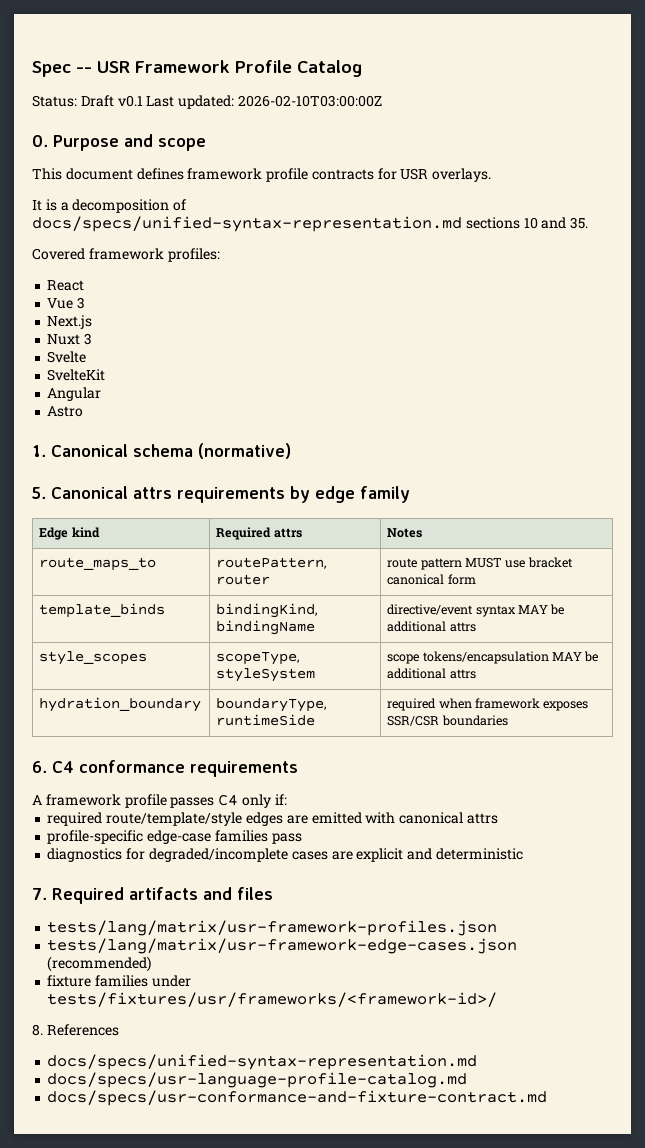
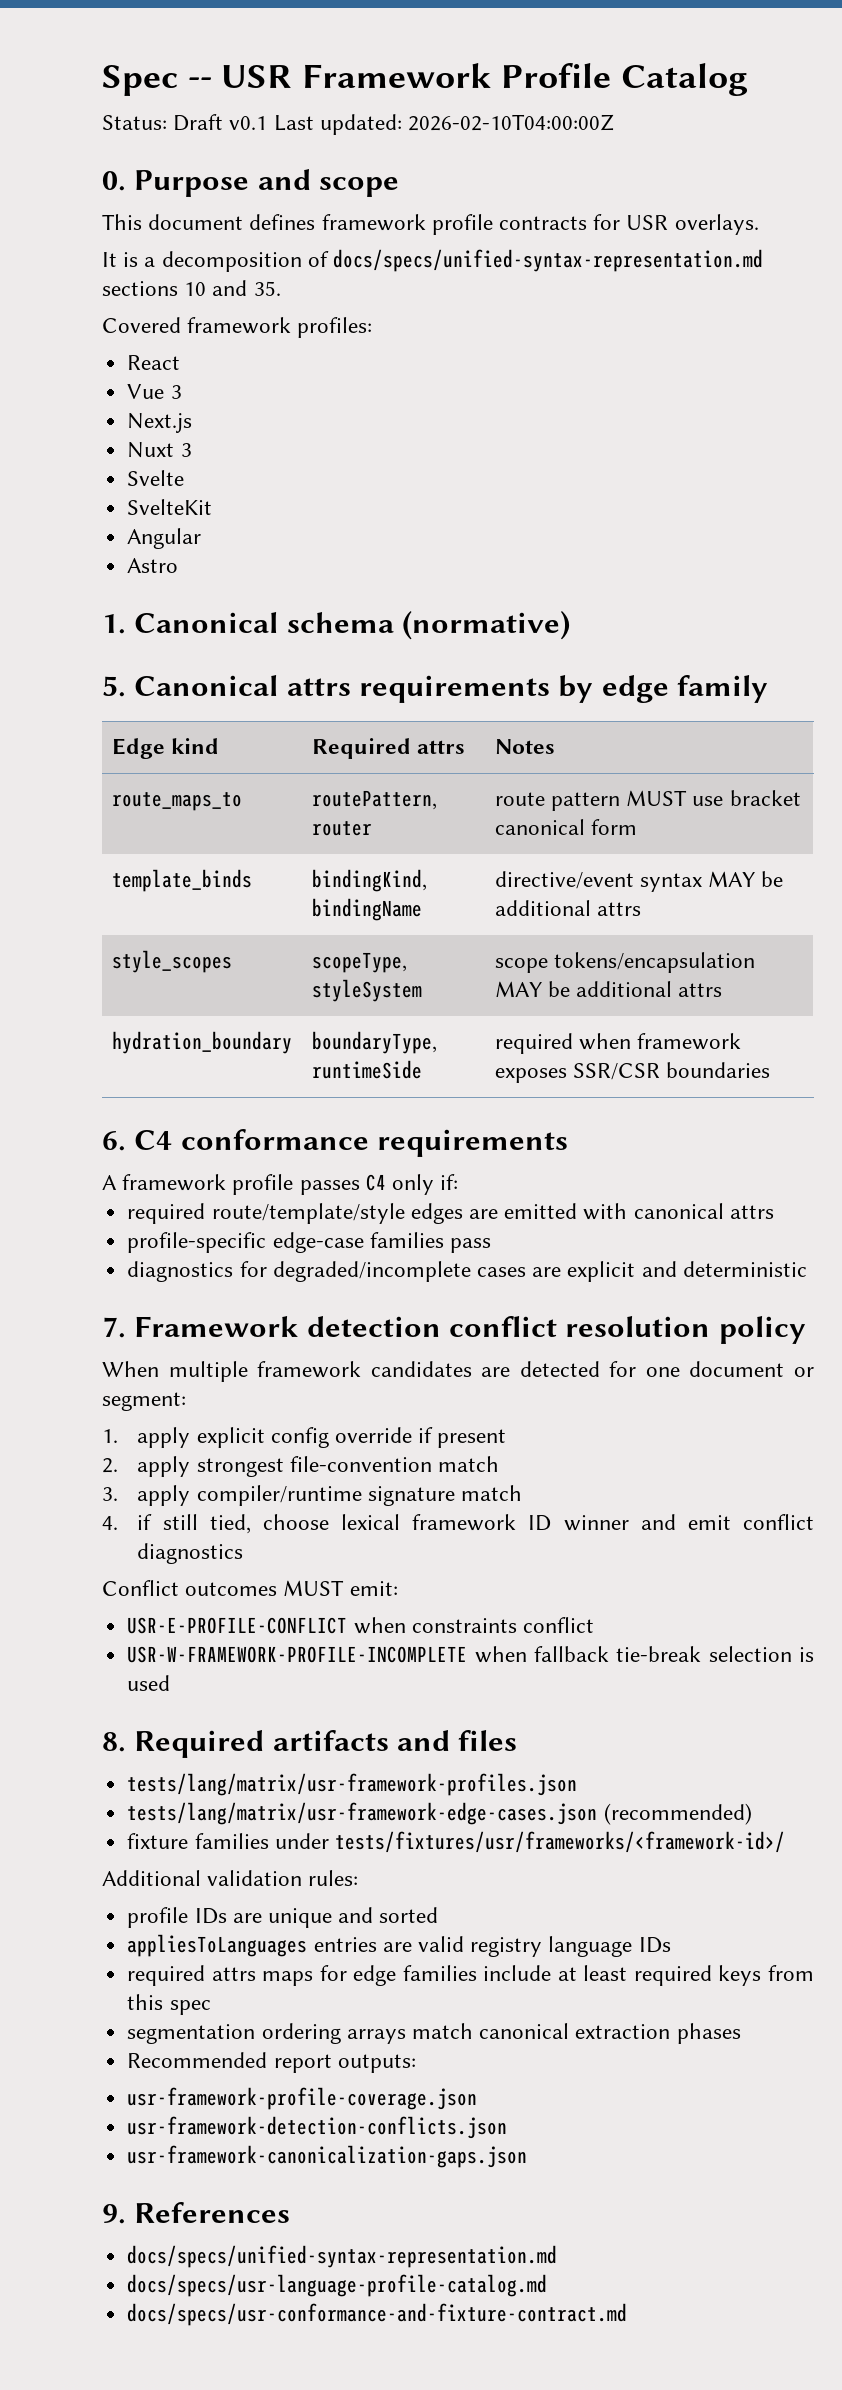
- Status: Draft v0.1 Last updated: 2026-02-10T03:00:00Z
+ Status: Draft v0.1 Last updated: 2026-02-10T04:00:00Z
- 7. Required artifacts and files
+ 7. Framework detection conflict resolution policy
+ When multiple framework candidates are detected for one document or segment:
+ 1. apply explicit config override if present
+ 2. apply strongest file-convention match
+ 3. apply compiler/runtime signature match
+ 4. if still tied, choose lexical framework ID winner and emit conflict diagnostics
+ Conflict outcomes MUST emit:
+ USR-E-PROFILE-CONFLICT when constraints conflict
+ USR-W-FRAMEWORK-PROFILE-INCOMPLETE when fallback tie-break selection is used
+ 8. Required artifacts and files
- 8. References
+ Additional validation rules:
+ profile IDs are unique and sorted
+ appliesToLanguages entries are valid registry language IDs
+ required attrs maps for edge families include at least required keys from this spec
+ segmentation ordering arrays match canonical extraction phases
+ Recommended report outputs:
+ usr-framework-profile-coverage.json
+ usr-framework-detection-conflicts.json
+ usr-framework-canonicalization-gaps.json
+ 9. References

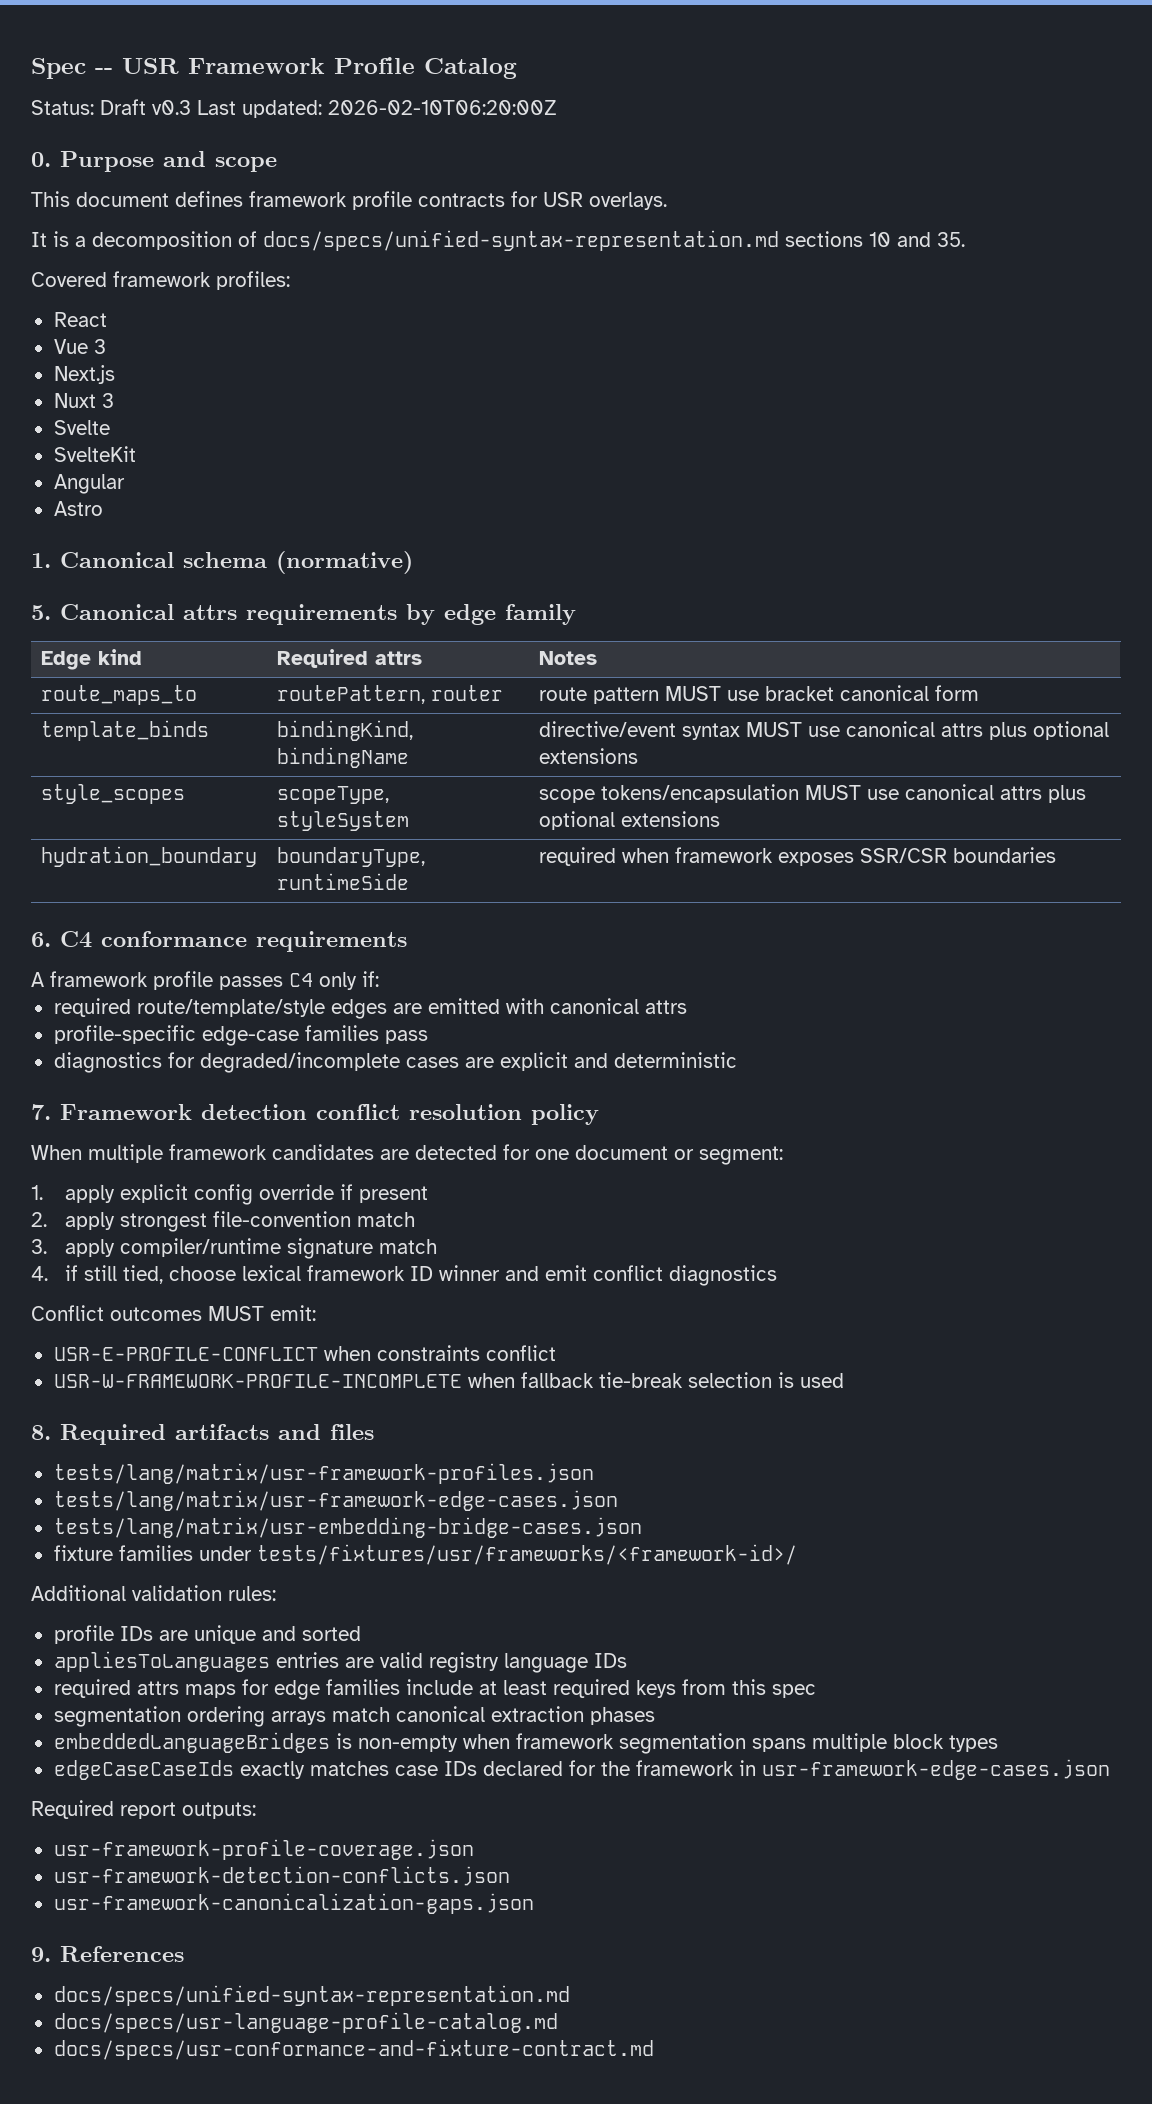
- Status: Draft v0.1 Last updated: 2026-02-10T04:00:00Z
+ Status: Draft v0.3 Last updated: 2026-02-10T06:20:00Z
- template_binds | bindingKind, bindingName | directive/event syntax MAY be additional attrs
+ template_binds | bindingKind, bindingName | directive/event syntax MUST use canonical attrs plus optional extensions
- style_scopes | scopeType, styleSystem | scope tokens/encapsulation MAY be additional attrs
+ style_scopes | scopeType, styleSystem | scope tokens/encapsulation MUST use canonical attrs plus optional extensions
- tests/lang/matrix/usr-framework-edge-cases.json (recommended)
+ tests/lang/matrix/usr-framework-edge-cases.json
+ tests/lang/matrix/usr-embedding-bridge-cases.json
- Recommended report outputs:
+ embeddedLanguageBridges is non-empty when framework segmentation spans multiple block types
+ edgeCaseCaseIds exactly matches case IDs declared for the framework in usr-framework-edge-cases.json
+ Required report outputs:

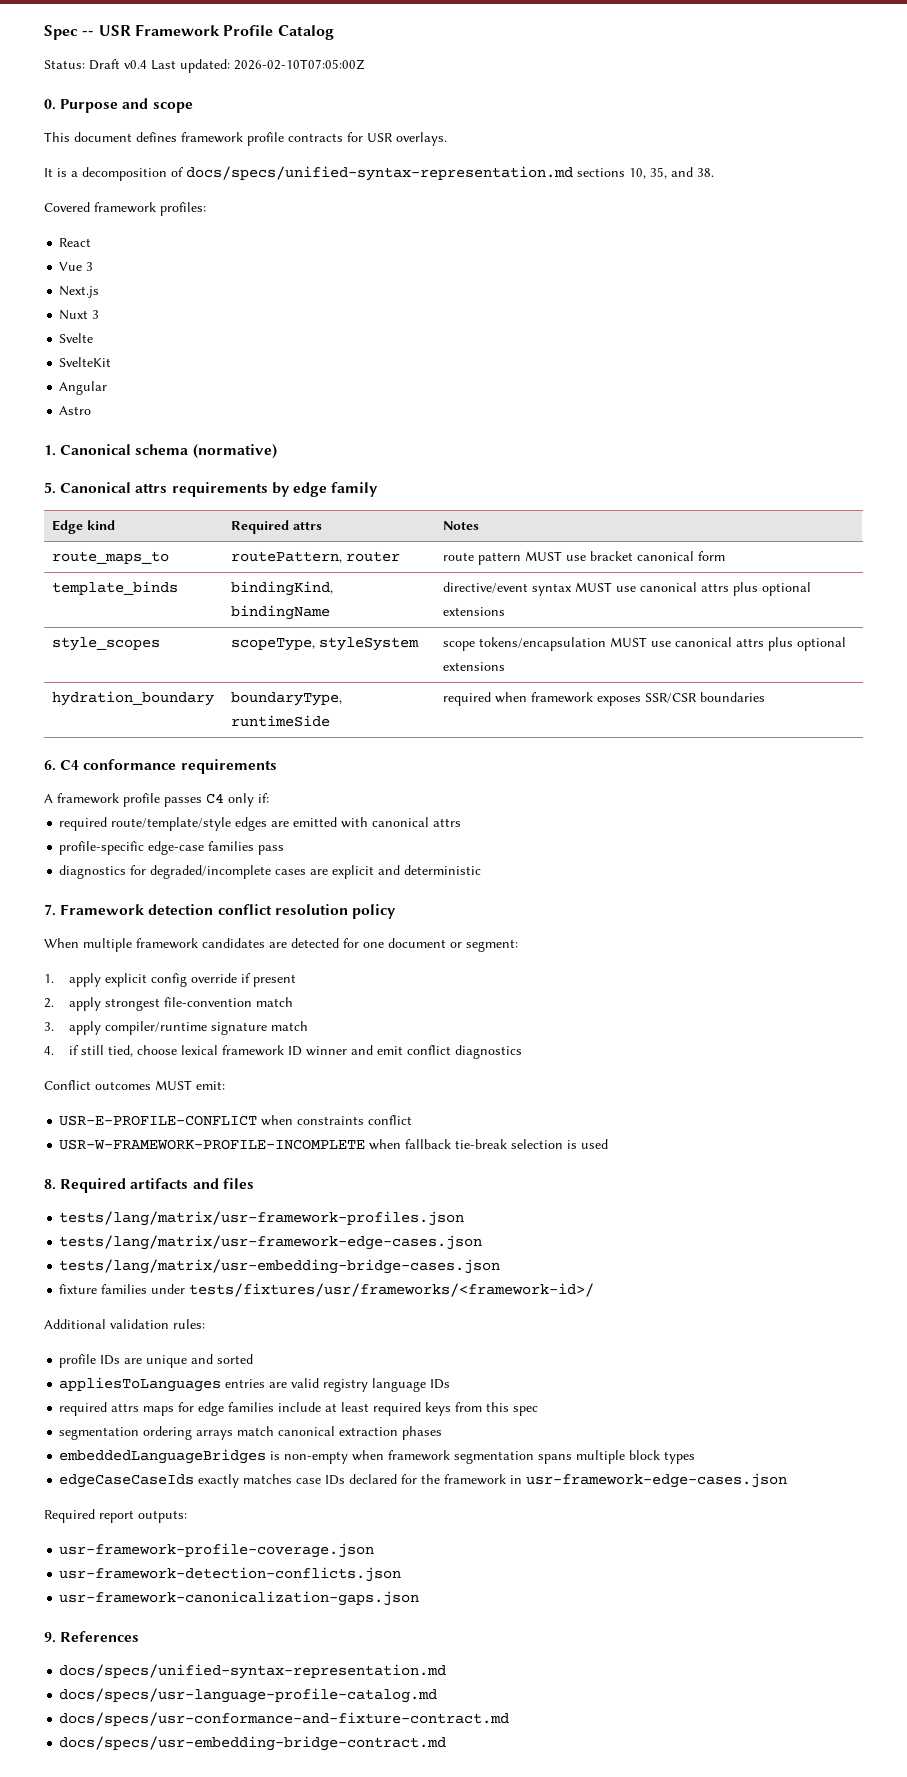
- Status: Draft v0.3 Last updated: 2026-02-10T06:20:00Z
+ Status: Draft v0.4 Last updated: 2026-02-10T07:05:00Z
- It is a decomposition of docs/specs/unified-syntax-representation.md sections 10 and 35.
+ It is a decomposition of docs/specs/unified-syntax-representation.md sections 10, 35, and 38.
+ docs/specs/usr-embedding-bridge-contract.md

